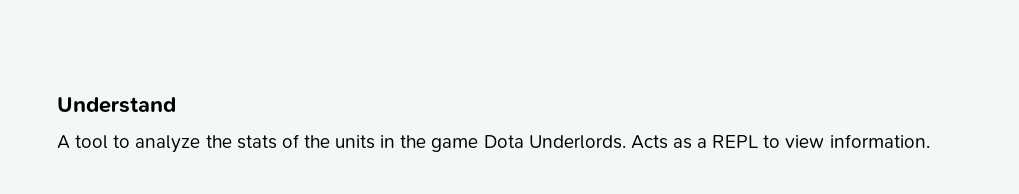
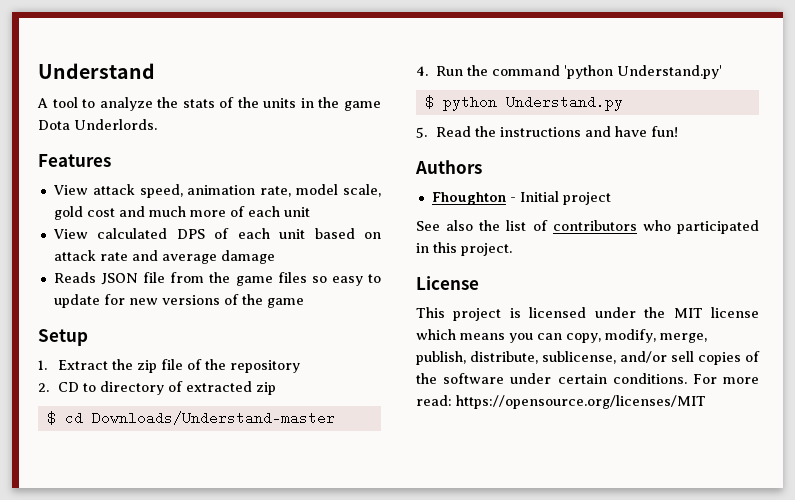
- A tool to analyze the stats of the units in the game Dota Underlords. Acts as a REPL to view information.
+ A tool to analyze the stats of the units in the game Dota Underlords.
+ Features
+ View attack speed, animation rate, model scale, gold cost and much more of each unit
+ View calculated DPS of each unit based on attack rate and average damage
+ Reads JSON file from the game files so easy to update for new versions of the game
+ Setup
+ 1. Extract the zip file of the repository
+ 2. CD to directory of extracted zip
+ $ cd Downloads/Understand-master
+ 4. Run the command 'python Understand.py'
+ $ python Understand.py
+ 5. Read the instructions and have fun!
+ Authors
+ Fhoughton - Initial project
+ See also the list of contributors who participated in this project.
+ License
+ This project is licensed under the MIT license which means you can copy, modify, merge, publish, distribute, sublicense, and/or sell copies of the software under certain conditions. For more read: https://opensource.org/licenses/MIT

